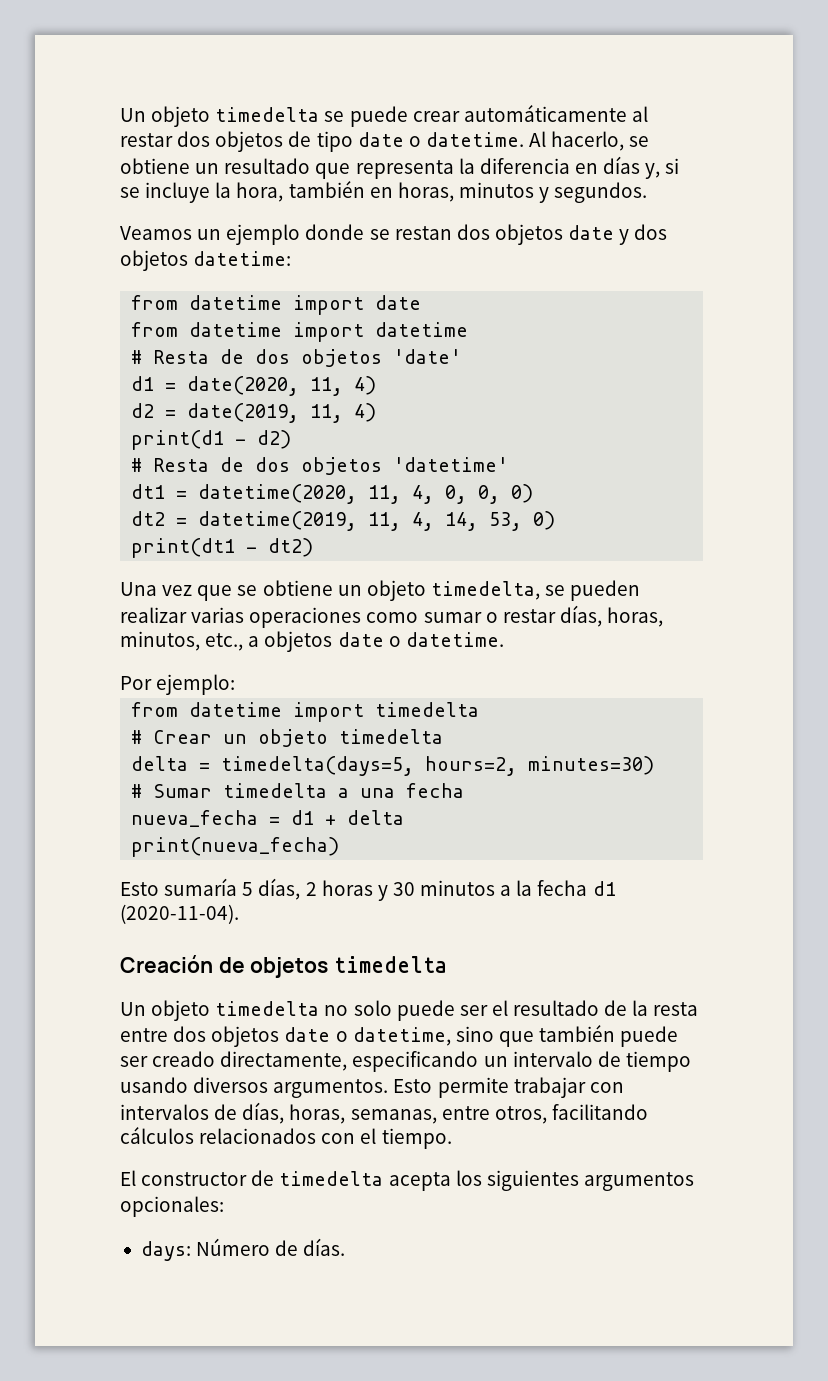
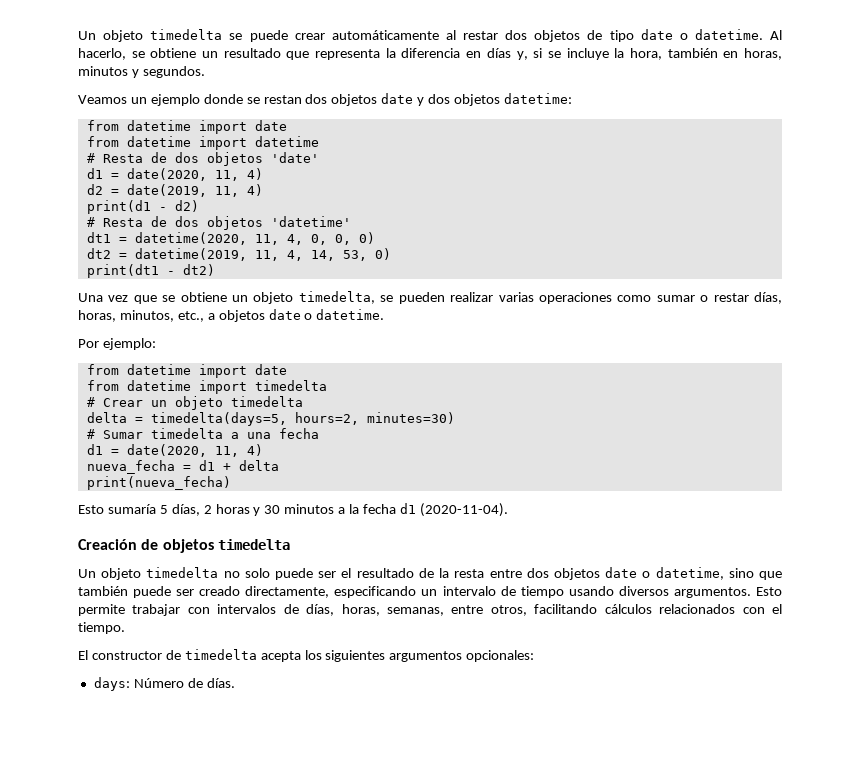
  Por ejemplo:
+ from datetime import date
  # Sumar timedelta a una fecha
+ d1 = date(2020, 11, 4)

